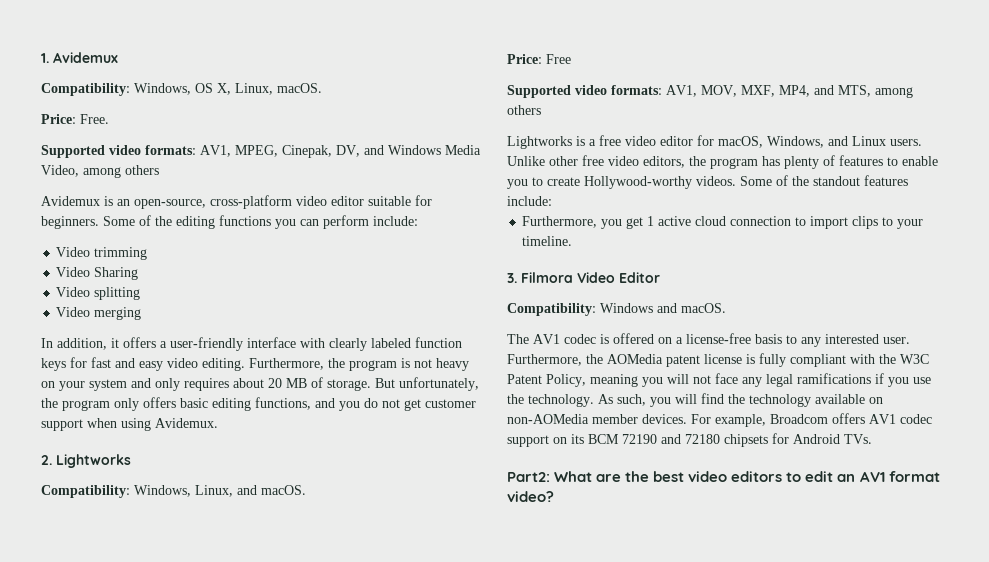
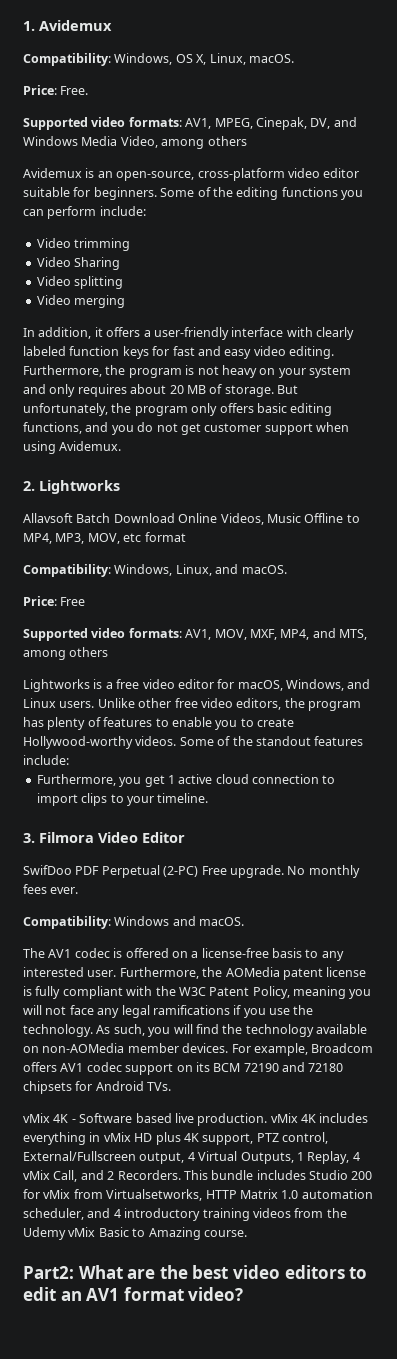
+ Allavsoft Batch Download Online Videos, Music Offline to MP4, MP3, MOV, etc format
+ SwifDoo PDF Perpetual (2-PC) Free upgrade. No monthly fees ever.
+ vMix 4K - Software based live production. vMix 4K includes everything in vMix HD plus 4K support, PTZ control, External/Fullscreen output, 4 Virtual Outputs, 1 Replay, 4 vMix Call, and 2 Recorders. This bundle includes Studio 200 for vMix from Virtualsetworks, HTTP Matrix 1.0 automation scheduler, and 4 introductory training videos from the Udemy vMix Basic to Amazing course.

